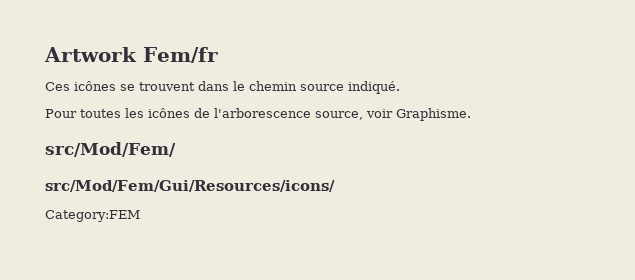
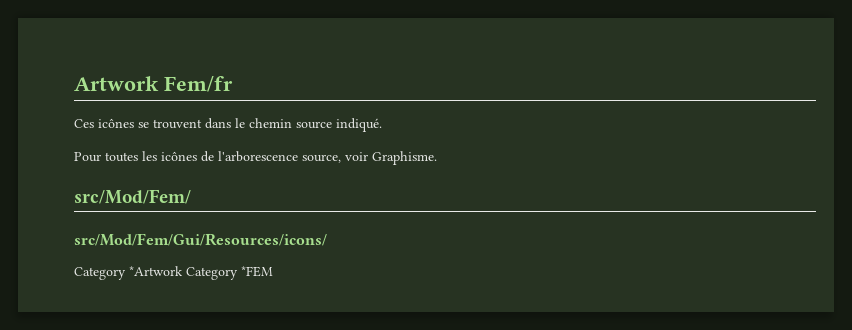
- Category:FEM
+ Category *Artwork Category *FEM

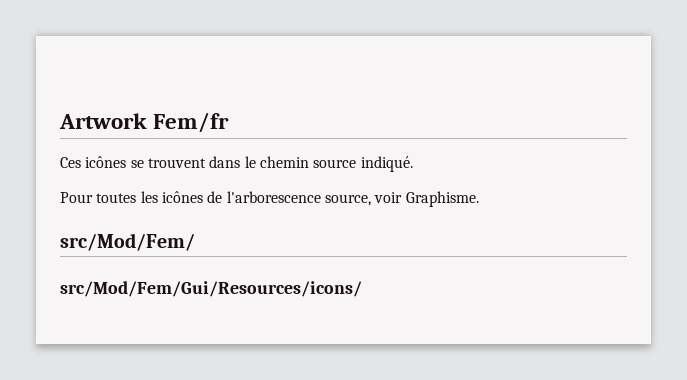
- Category *Artwork Category *FEM

